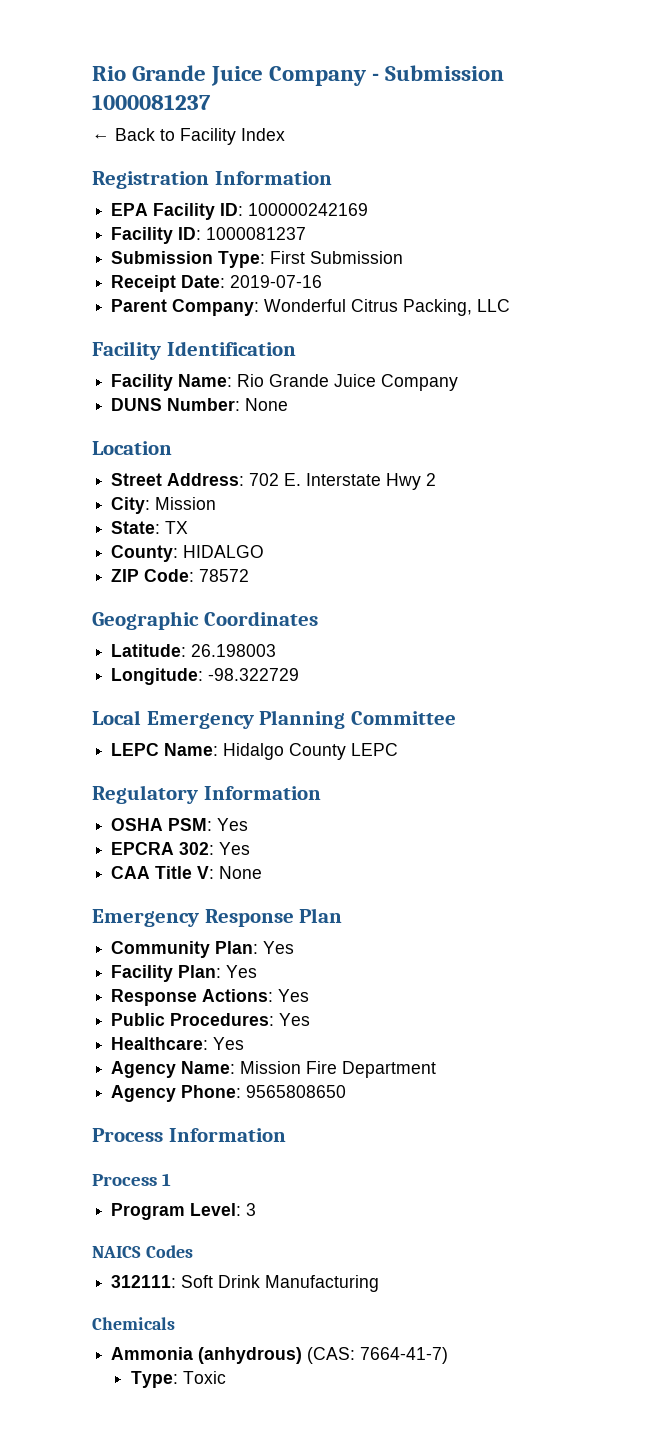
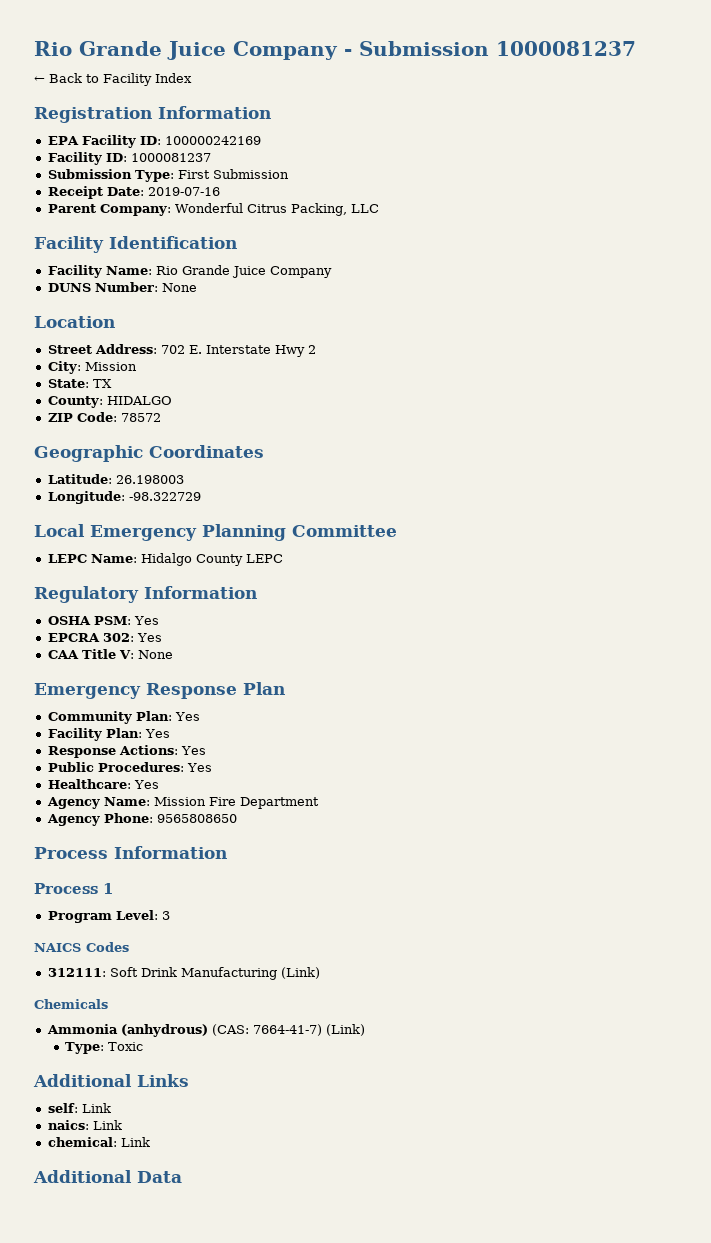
- 312111: Soft Drink Manufacturing
+ 312111: Soft Drink Manufacturing (Link)
- Ammonia (anhydrous) (CAS: 7664-41-7)
+ Ammonia (anhydrous) (CAS: 7664-41-7) (Link)
+ Additional Links
+ self: Link
+ naics: Link
+ chemical: Link
+ Additional Data

